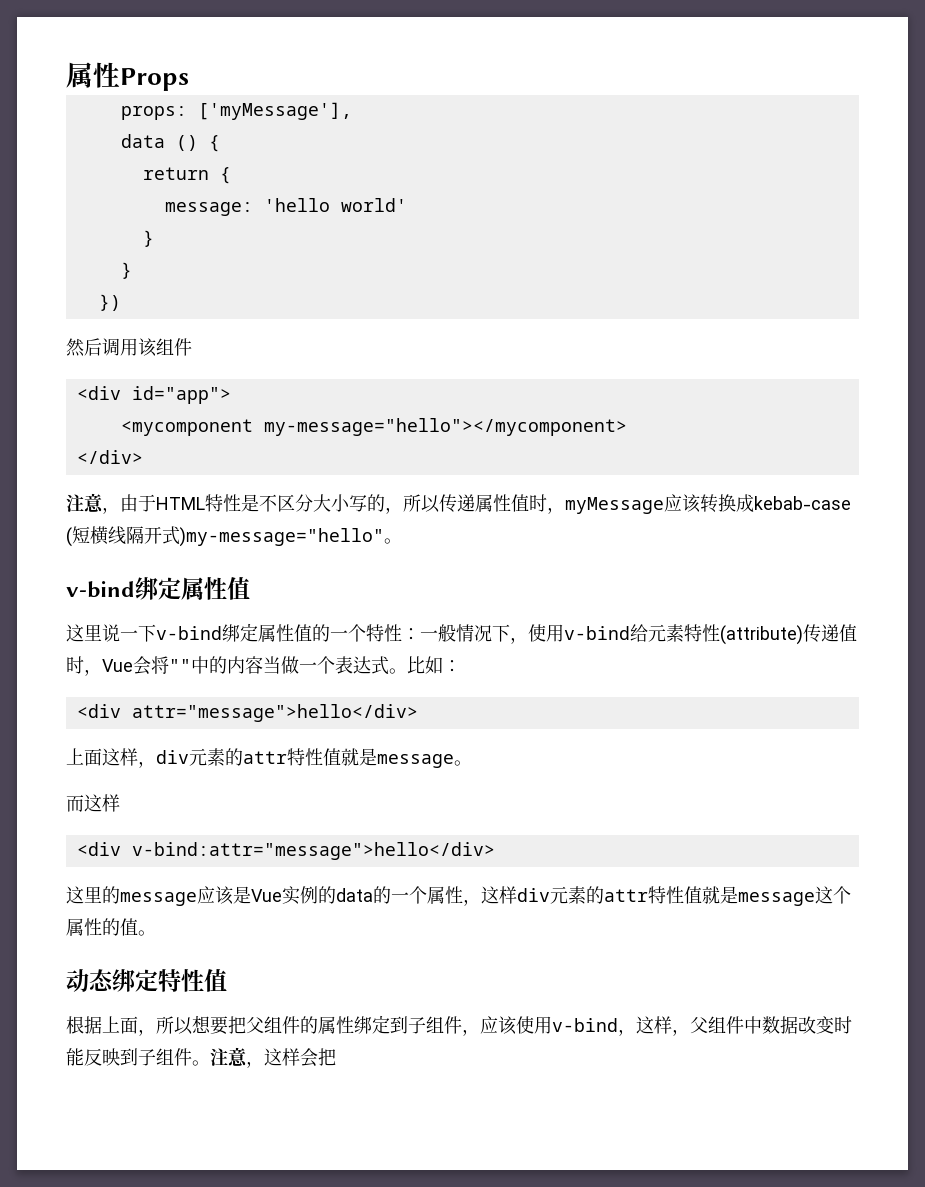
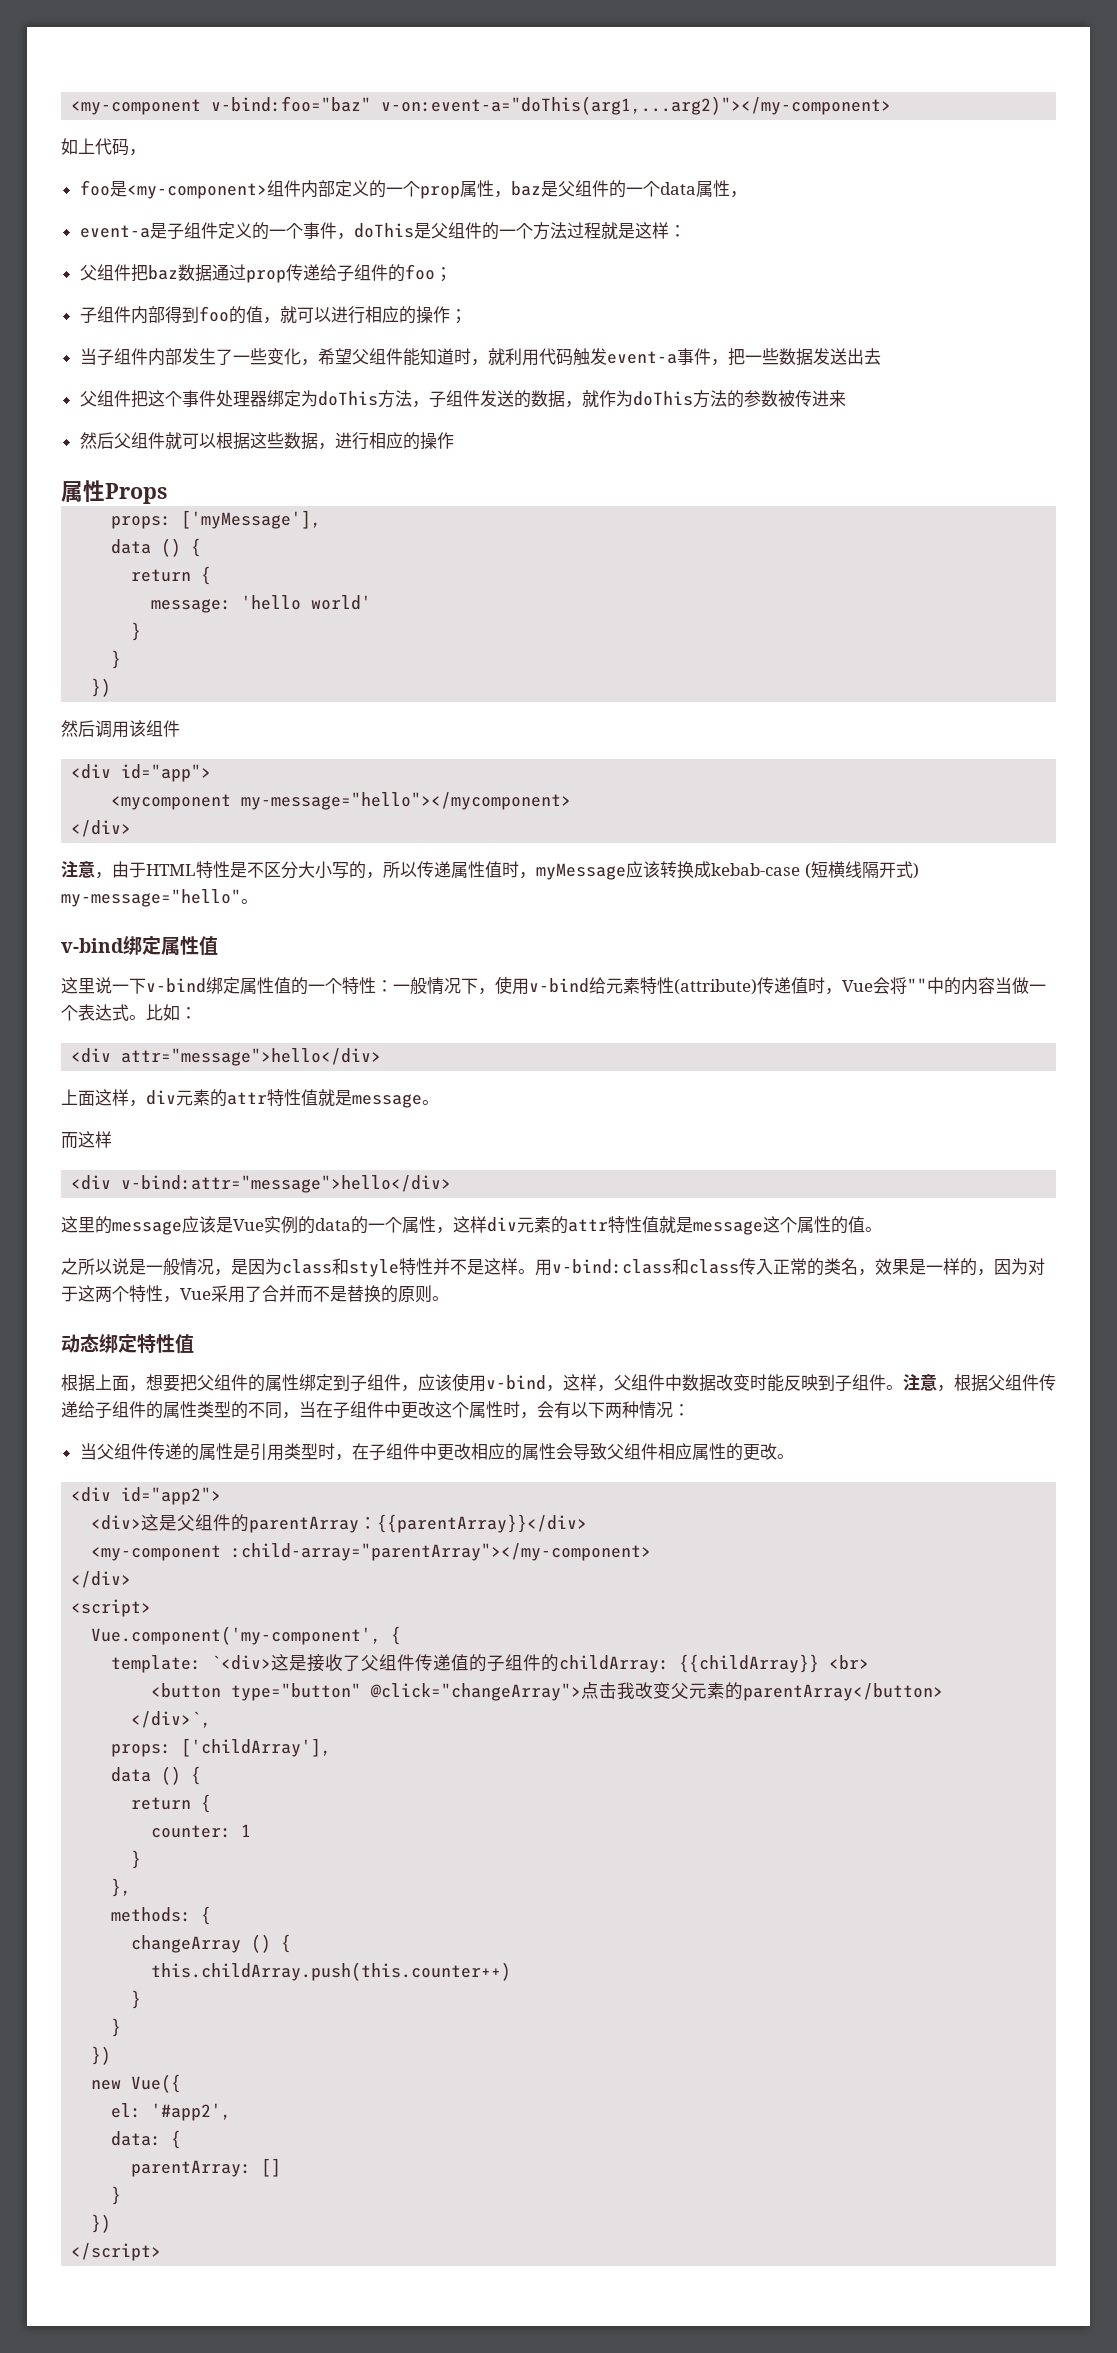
+ <my-component v-bind:foo="baz" v-on:event-a="doThis(arg1,...arg2)"></my-component>
+ 如上代码，
+ foo是<my-component>组件内部定义的一个prop属性，baz是父组件的一个data属性，
+ event-a是子组件定义的一个事件，doThis是父组件的一个方法过程就是这样：
+ 父组件把baz数据通过prop传递给子组件的foo；
+ 子组件内部得到foo的值，就可以进行相应的操作；
+ 当子组件内部发生了一些变化，希望父组件能知道时，就利用代码触发event-a事件，把一些数据发送出去
+ 父组件把这个事件处理器绑定为doThis方法，子组件发送的数据，就作为doThis方法的参数被传进来
+ 然后父组件就可以根据这些数据，进行相应的操作
- 注意，由于HTML特性是不区分大小写的，所以传递属性值时，myMessage应该转换成kebab-case (短横线隔开式)my-message="hello"。
+ 注意，由于HTML特性是不区分大小写的，所以传递属性值时，myMessage应该转换成kebab-case (短横线隔开式) my-message="hello"。
+ 之所以说是一般情况，是因为class和style特性并不是这样。用v-bind:class和class传入正常的类名，效果是一样的，因为对于这两个特性，Vue采用了合并而不是替换的原则。
- 根据上面，所以想要把父组件的属性绑定到子组件，应该使用v-bind，这样，父组件中数据改变时能反映到子组件。
+ 根据上面，想要把父组件的属性绑定到子组件，应该使用v-bind，这样，父组件中数据改变时能反映到子组件。
- 注意，这样会把
+ 注意，根据父组件传递给子组件的属性类型的不同，当在子组件中更改这个属性时，会有以下两种情况：
+ 当父组件传递的属性是引用类型时，在子组件中更改相应的属性会导致父组件相应属性的更改。
+ <div id="app2">
+ <div>这是父组件的parentArray：{{parentArray}}</div>
+ <my-component :child-array="parentArray"></my-component>
+ </div>
+ <script>
+ Vue.component('my-component', {
+ template: `<div>这是接收了父组件传递值的子组件的childArray: {{childArray}} <br>
+ <button type="button" @click="changeArray">点击我改变父元素的parentArray</button>
+ </div>`,
+ props: ['childArray'],
+ data () {
+ return {
+ counter: 1
+ }
+ },
+ methods: {
+ changeArray () {
+ this.childArray.push(this.counter++)
+ }
+ }
+ })
+ new Vue({
+ el: '#app2',
+ data: {
+ parentArray: []
+ }
+ })
+ </script>

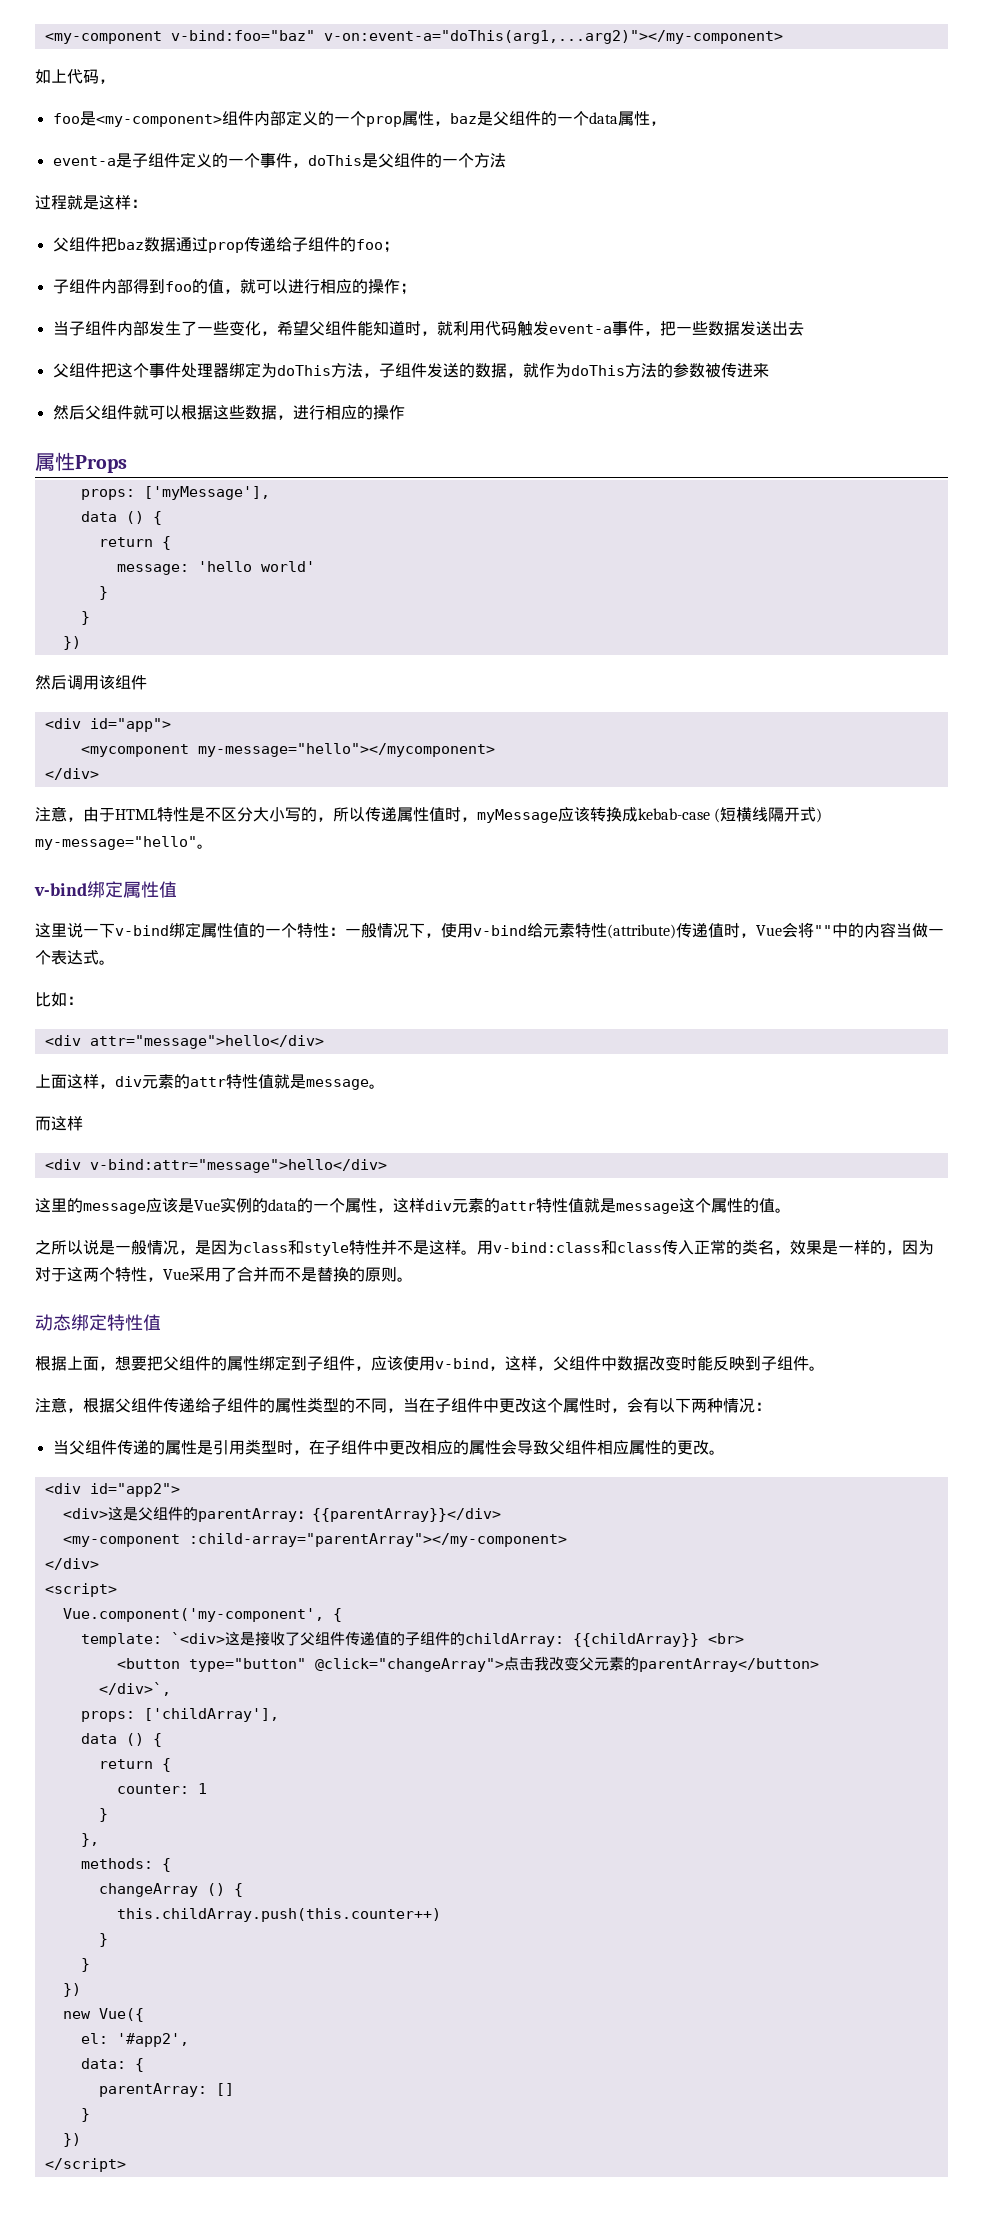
- event-a是子组件定义的一个事件，doThis是父组件的一个方法过程就是这样：
+ event-a是子组件定义的一个事件，doThis是父组件的一个方法
+ 过程就是这样：
- 这里说一下v-bind绑定属性值的一个特性：一般情况下，使用v-bind给元素特性(attribute)传递值时，Vue会将""中的内容当做一个表达式。比如：
+ 这里说一下v-bind绑定属性值的一个特性：一般情况下，使用v-bind给元素特性(attribute)传递值时，Vue会将""中的内容当做一个表达式。
+ 比如：
- 根据上面，想要把父组件的属性绑定到子组件，应该使用v-bind，这样，父组件中数据改变时能反映到子组件。注意，根据父组件传递给子组件的属性类型的不同，当在子组件中更改这个属性时，会有以下两种情况：
+ 根据上面，想要把父组件的属性绑定到子组件，应该使用v-bind，这样，父组件中数据改变时能反映到子组件。
+ 注意，根据父组件传递给子组件的属性类型的不同，当在子组件中更改这个属性时，会有以下两种情况：

